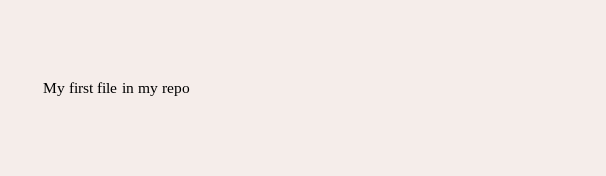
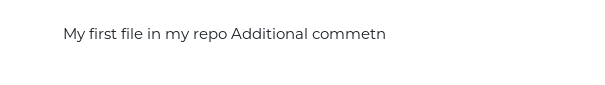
- My first file in my repo
+ My first file in my repo Additional commetn

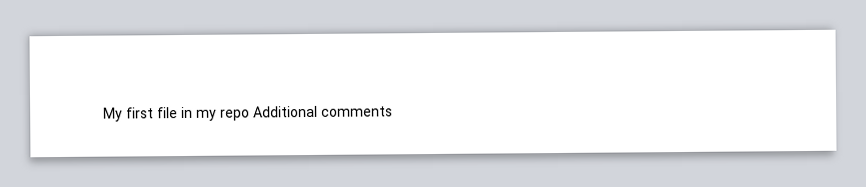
- My first file in my repo Additional commetn
+ My first file in my repo Additional comments

